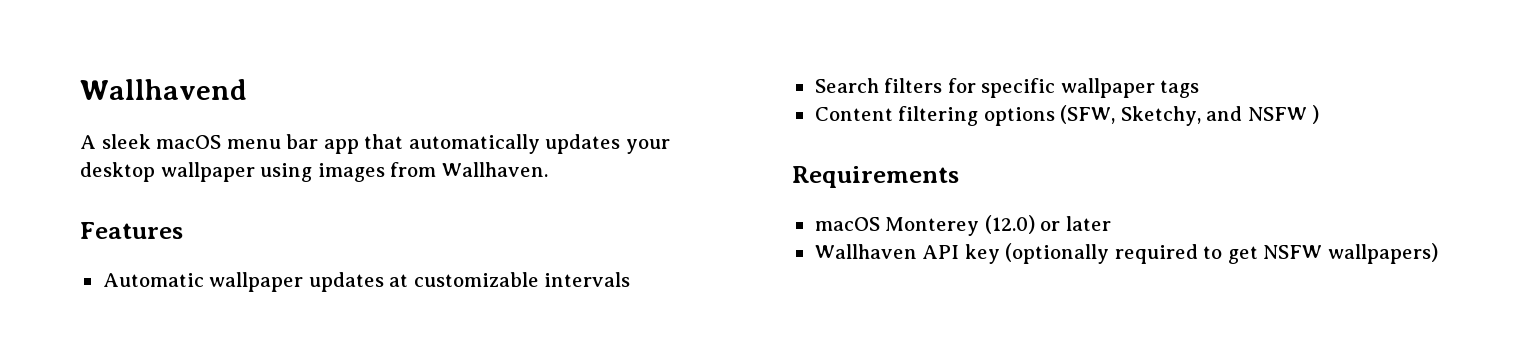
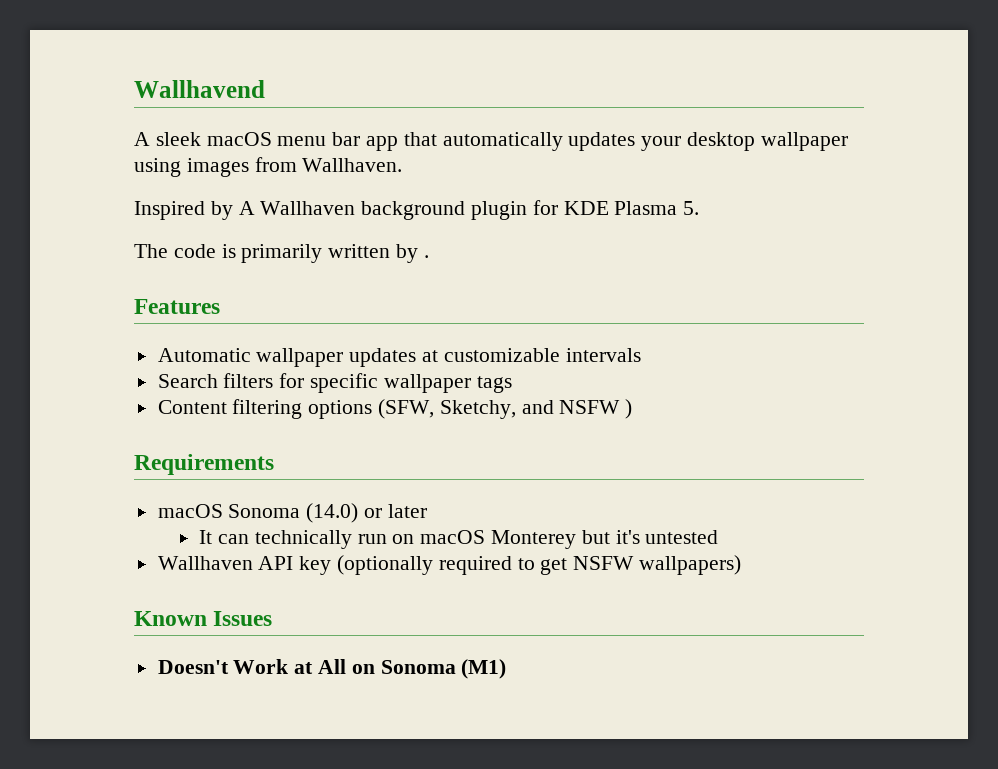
+ Inspired by A Wallhaven background plugin for KDE Plasma 5.
+ The code is primarily written by .
- macOS Monterey (12.0) or later
+ macOS Sonoma (14.0) or later
+ It can technically run on macOS Monterey but it's untested
+ Known Issues
+ Doesn't Work at All on Sonoma (M1)

